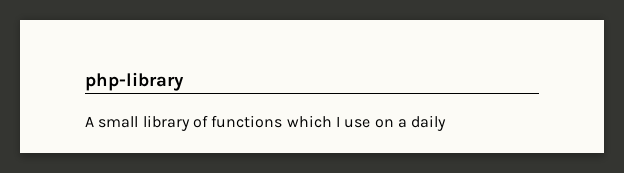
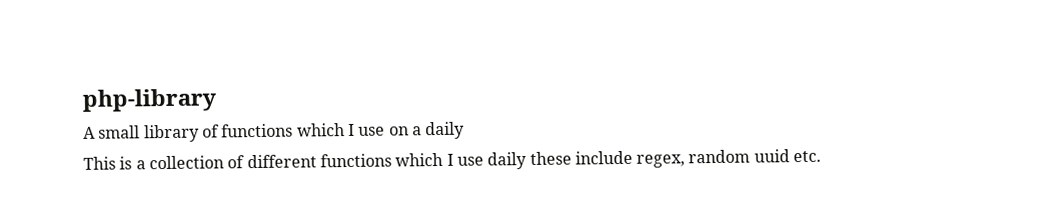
+ This is a collection of different functions which I use daily these include regex, random uuid etc.

